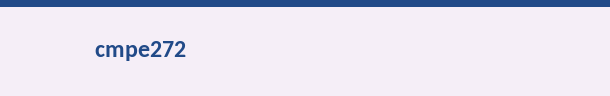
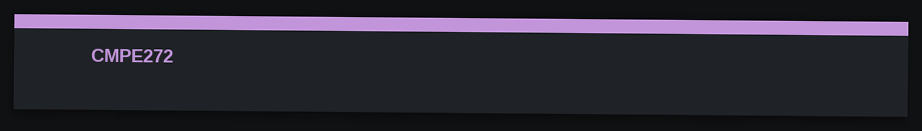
- cmpe272
+ CMPE272

